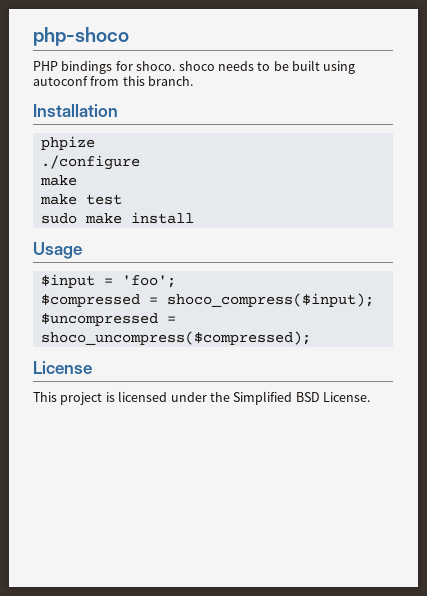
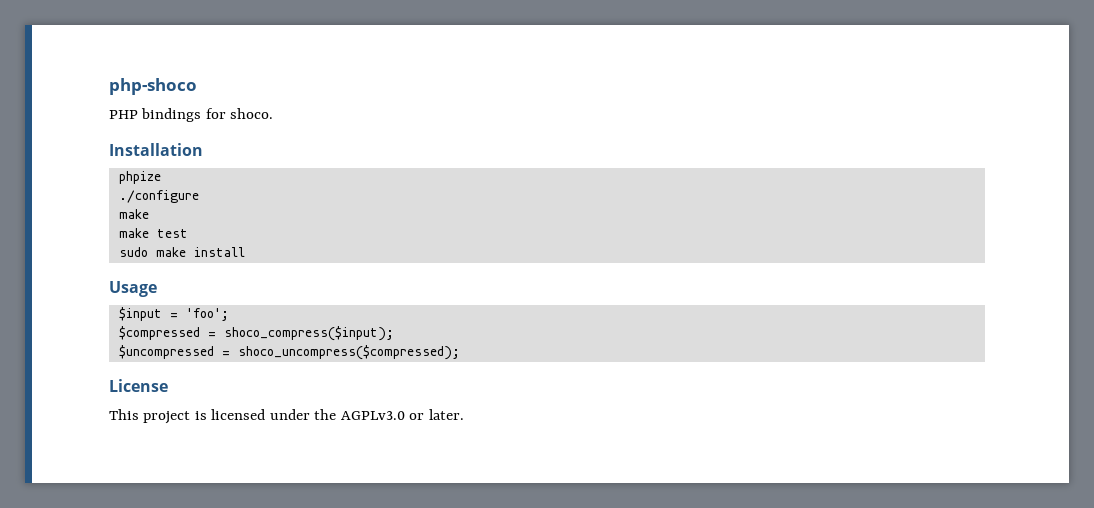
- PHP bindings for shoco. shoco needs to be built using autoconf from this branch.
+ PHP bindings for shoco.
- This project is licensed under the Simplified BSD License.
+ This project is licensed under the AGPLv3.0 or later.

